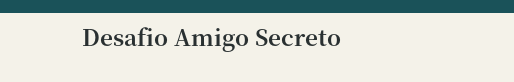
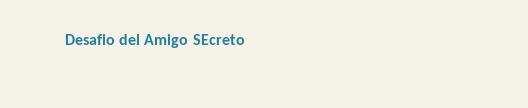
- Desafio Amigo Secreto
+ Desafio del Amigo SEcreto

